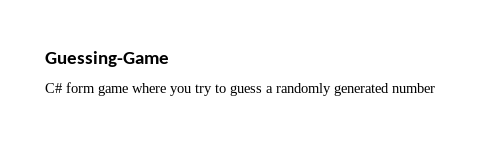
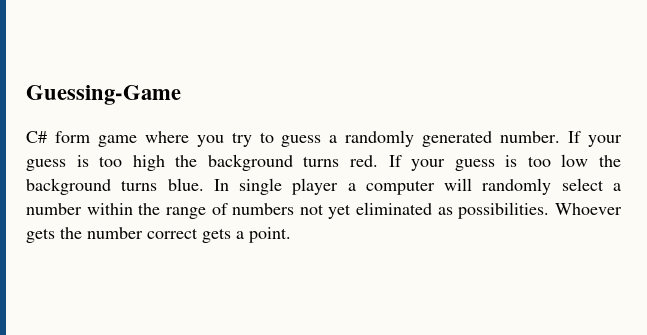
- C# form game where you try to guess a randomly generated number
+ C# form game where you try to guess a randomly generated number. If your guess is too high the background turns red. If your guess is too low the background turns blue. In single player a computer will randomly select a number within the range of numbers not yet eliminated as possibilities. Whoever gets the number correct gets a point.

